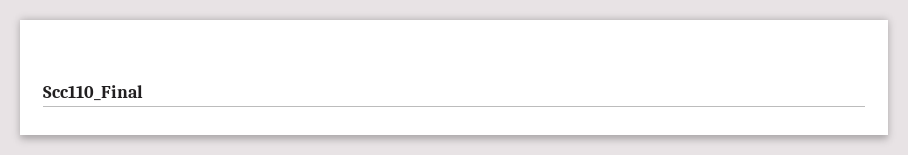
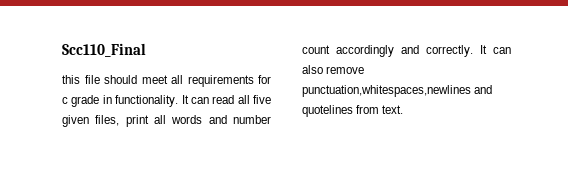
+ this file should meet all requirements for c grade in functionality. It can read all five given files, print all words and number count accordingly and correctly. It can also remove punctuation,whitespaces,newlines and quotelines from text.

